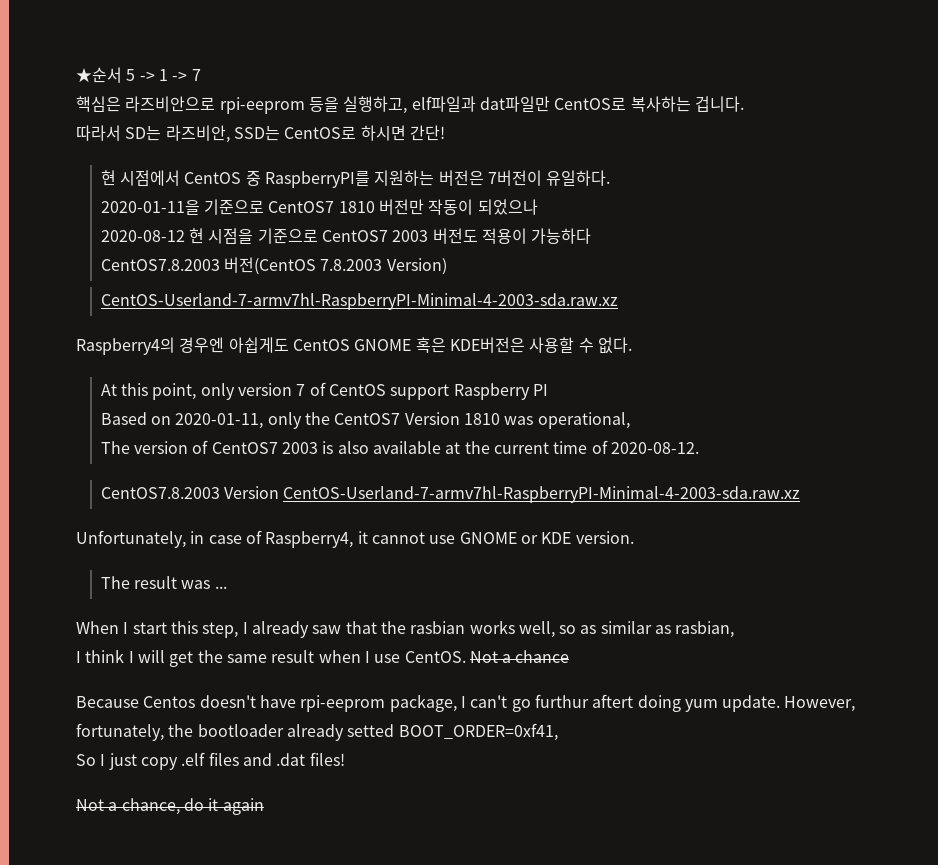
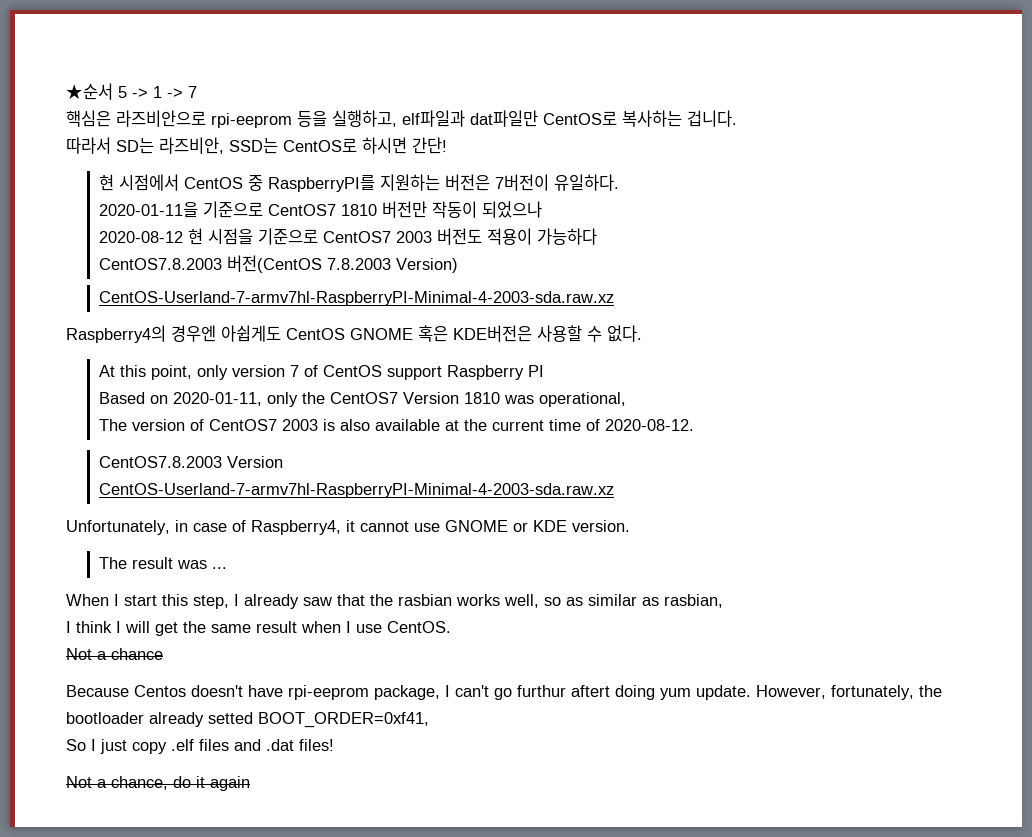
- CentOS7.8.2003 Version CentOS-Userland-7-armv7hl-RaspberryPI-Minimal-4-2003-sda.raw.xz
+ CentOS7.8.2003 Version
+ CentOS-Userland-7-armv7hl-RaspberryPI-Minimal-4-2003-sda.raw.xz
- I think I will get the same result when I use CentOS. Not a chance
+ I think I will get the same result when I use CentOS.
+ Not a chance

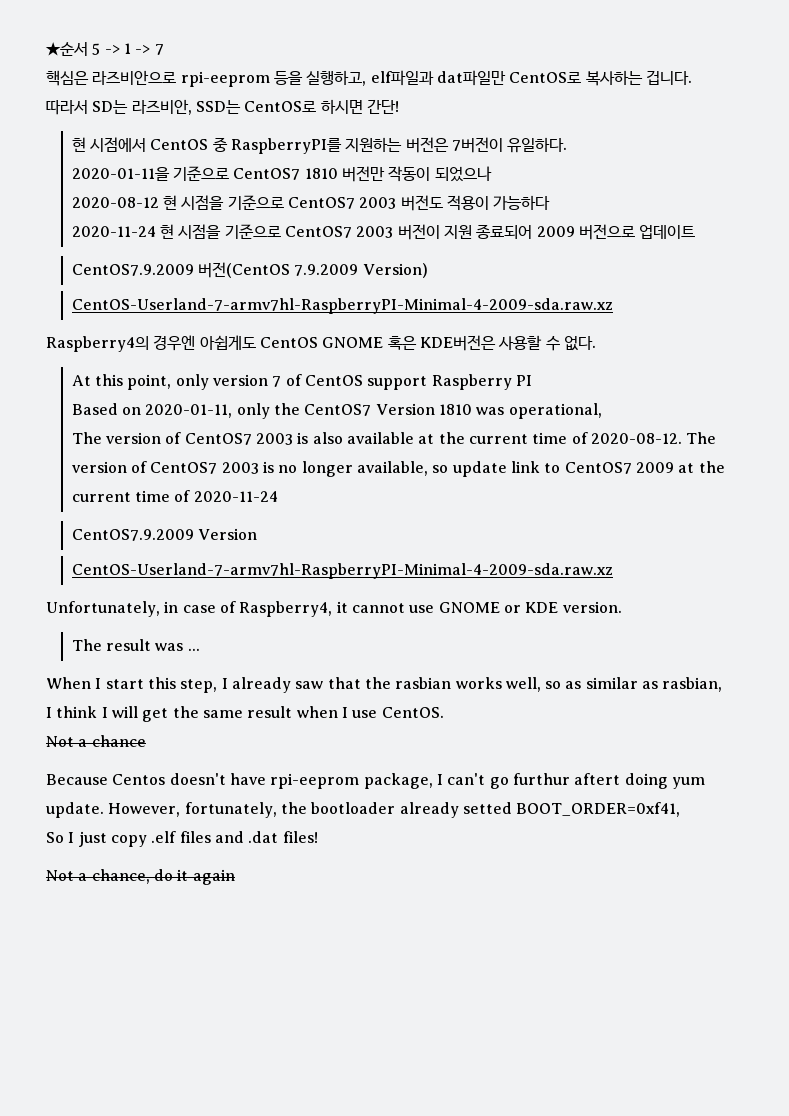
- CentOS7.8.2003 버전(CentOS 7.8.2003 Version)
- CentOS-Userland-7-armv7hl-RaspberryPI-Minimal-4-2003-sda.raw.xz
+ 2020-11-24 현 시점을 기준으로 CentOS7 2003 버전이 지원 종료되어 2009 버전으로 업데이트
+ CentOS7.9.2009 버전(CentOS 7.9.2009 Version)
+ CentOS-Userland-7-armv7hl-RaspberryPI-Minimal-4-2009-sda.raw.xz
- The version of CentOS7 2003 is also available at the current time of 2020-08-12.
- CentOS7.8.2003 Version
- CentOS-Userland-7-armv7hl-RaspberryPI-Minimal-4-2003-sda.raw.xz
+ The version of CentOS7 2003 is also available at the current time of 2020-08-12. The version of CentOS7 2003 is no longer available, so update link to CentOS7 2009 at the current time of 2020-11-24
+ CentOS7.9.2009 Version
+ CentOS-Userland-7-armv7hl-RaspberryPI-Minimal-4-2009-sda.raw.xz

